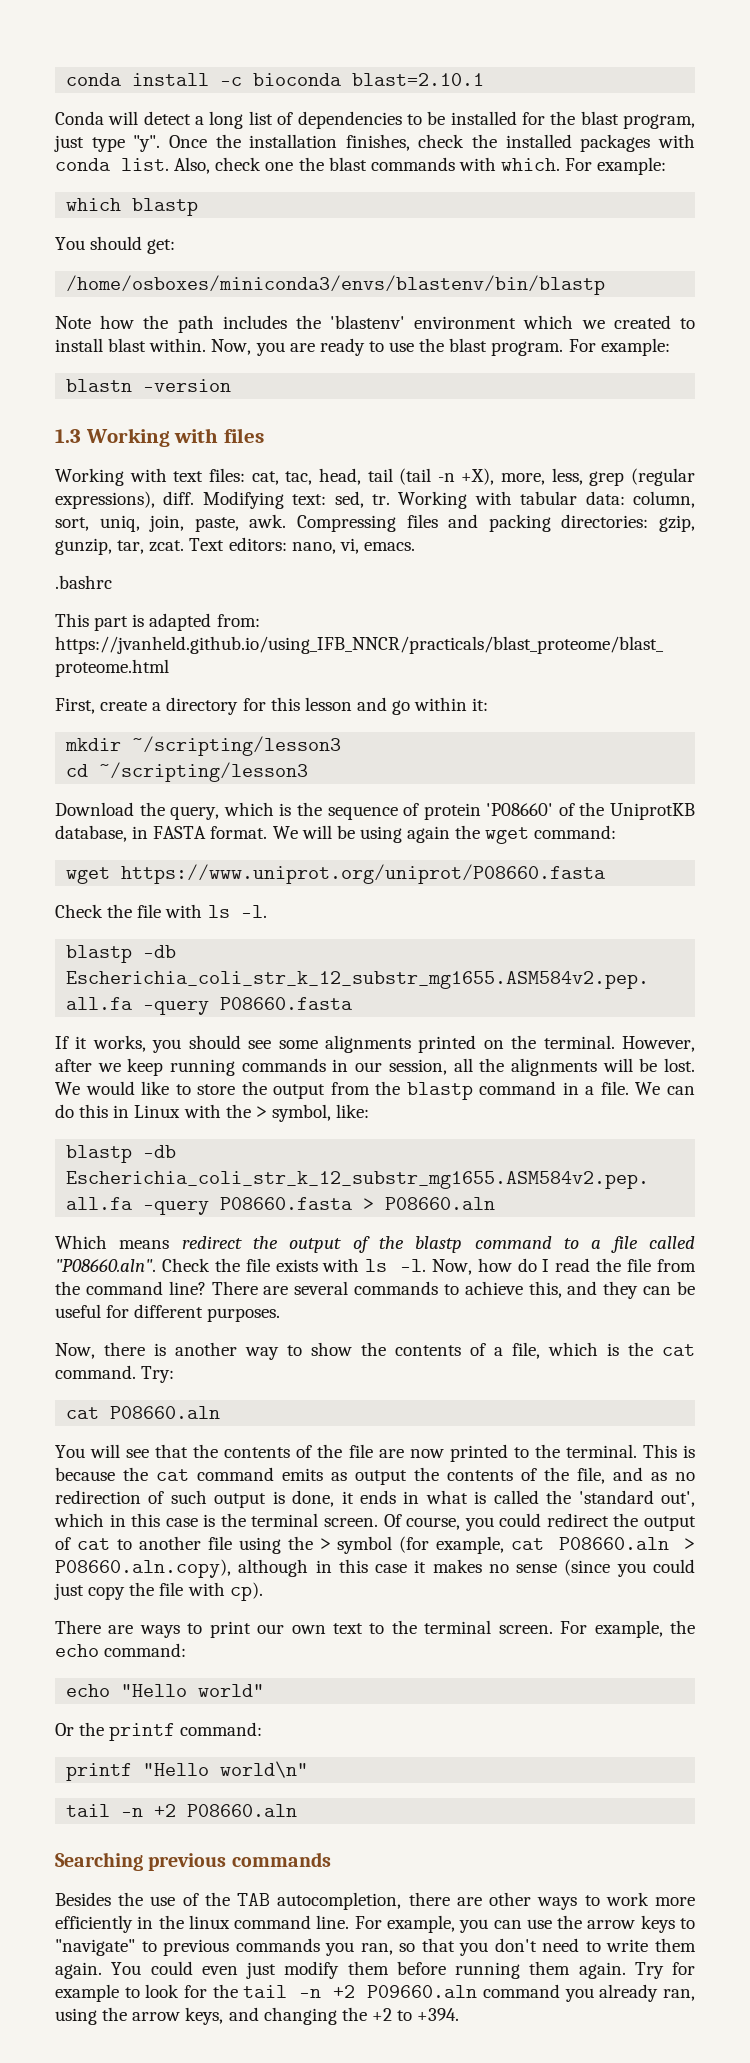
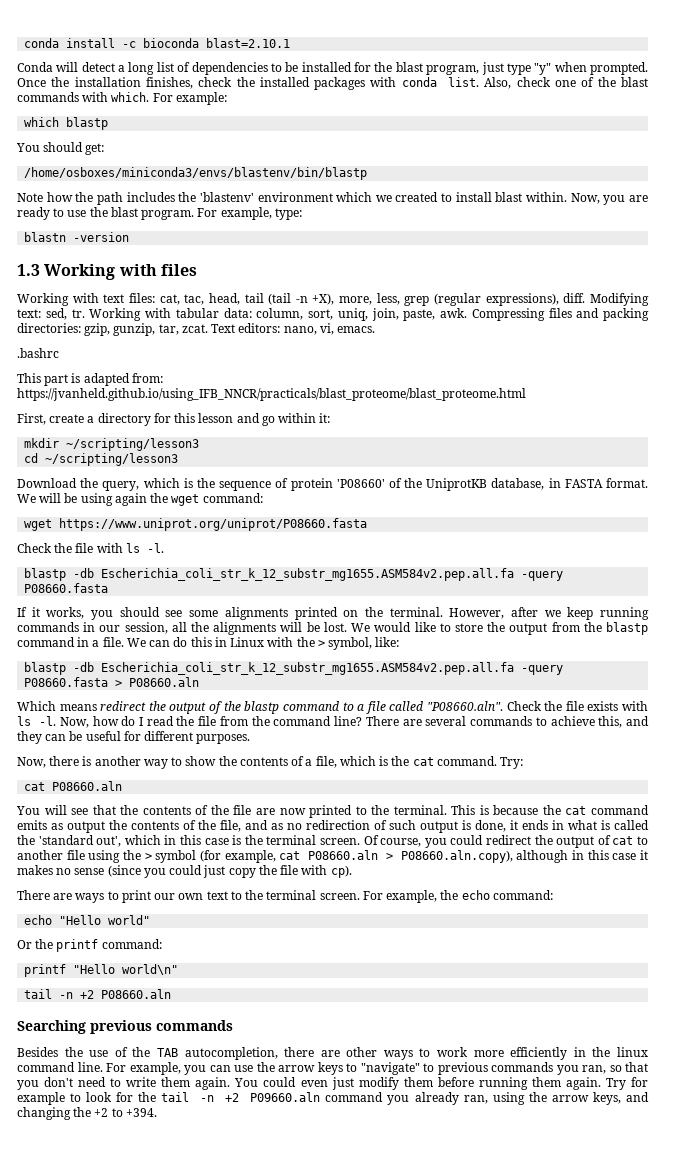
- Conda will detect a long list of dependencies to be installed for the blast program, just type "y".
+ Conda will detect a long list of dependencies to be installed for the blast program, just type "y" when prompted.
- Also, check one the blast commands with which.
+ Also, check one of the blast commands with which.
- Now, you are ready to use the blast program. For example:
+ Now, you are ready to use the blast program. For example, type:

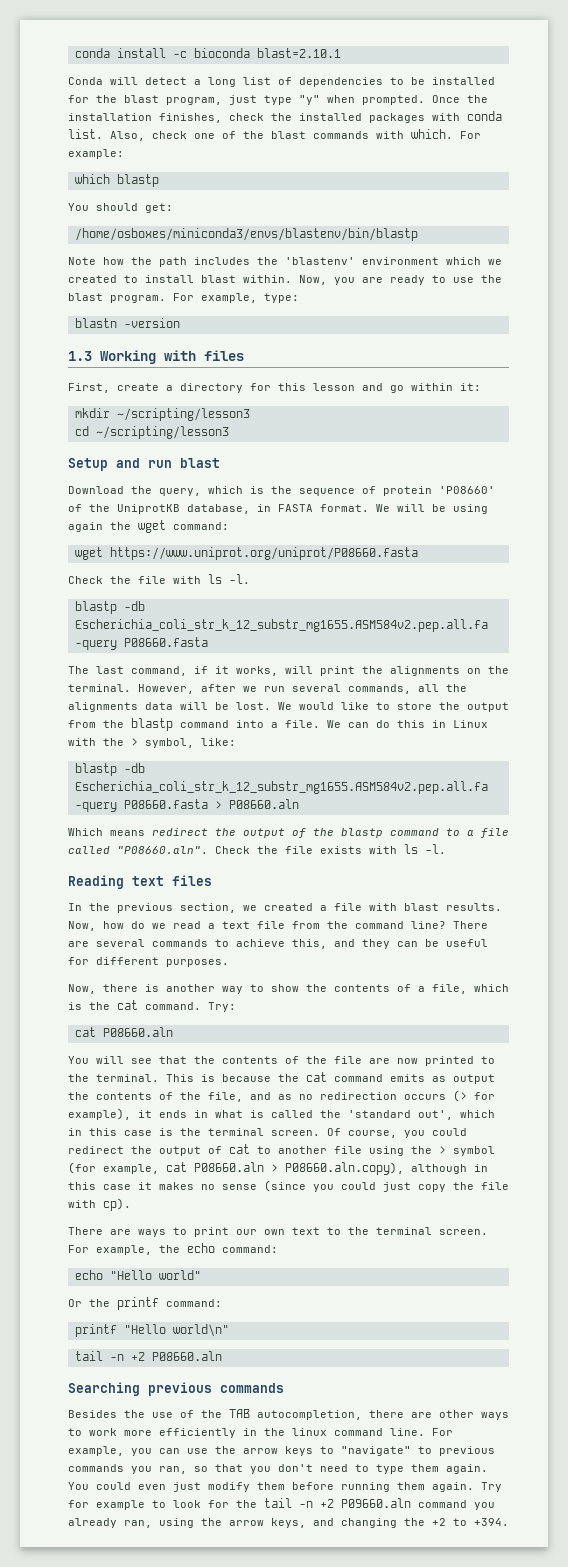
- Working with text files: cat, tac, head, tail (tail -n +X), more, less, grep (regular expressions), diff. Modifying text: sed, tr. Working with tabular data: column, sort, uniq, join, paste, awk. Compressing files and packing directories: gzip, gunzip, tar, zcat. Text editors: nano, vi, emacs.
- .bashrc
- This part is adapted from: https://jvanheld.github.io/using_IFB_NNCR/practicals/blast_proteome/blast_proteome.html
+ Setup and run blast
- If it works, you should see some alignments printed on the terminal.
+ The last command, if it works, will print the alignments on the terminal.
- However, after we keep running commands in our session, all the alignments will be lost.
+ However, after we run several commands, all the alignments data will be lost.
- We would like to store the output from the blastp command in a file.
+ We would like to store the output from the blastp command into a file.
- Which means redirect the output of the blastp command to a file called "P08660.aln". Check the file exists with ls -l. Now, how do I read the file from the command line?
+ Which means redirect the output of the blastp command to a file called "P08660.aln". Check the file exists with ls -l.
+ Reading text files
+ In the previous section, we created a file with blast results. Now, how do we read a text file from the command line?
- This is because the cat command emits as output the contents of the file, and as no redirection of such output is done, it ends in what is called the 'standard out', which in this case is the terminal screen.
+ This is because the cat command emits as output the contents of the file, and as no redirection occurs (> for example), it ends in what is called the 'standard out', which in this case is the terminal screen.
- For example, you can use the arrow keys to "navigate" to previous commands you ran, so that you don't need to write them again.
+ For example, you can use the arrow keys to "navigate" to previous commands you ran, so that you don't need to type them again.

